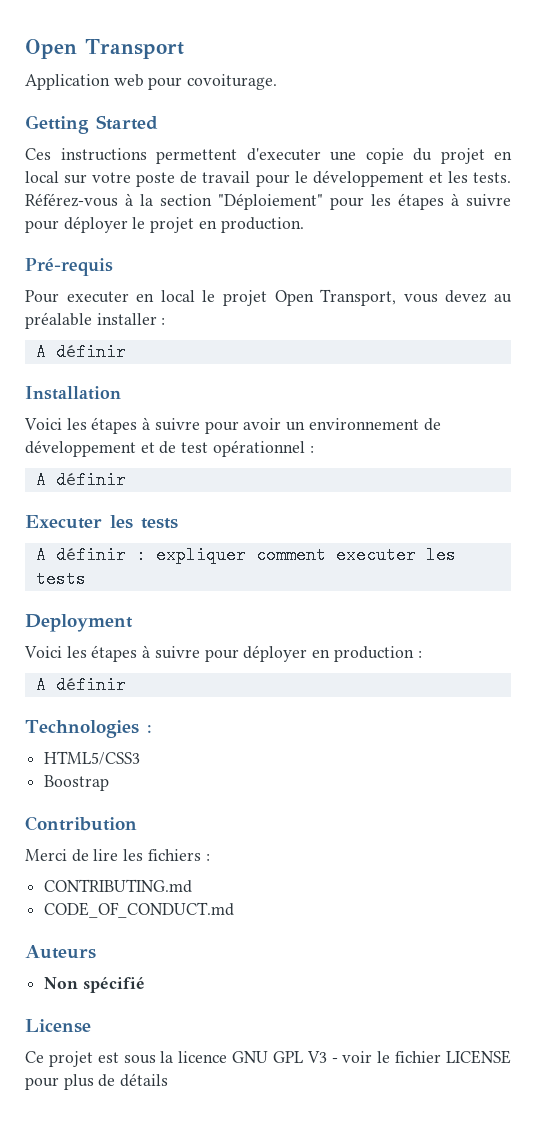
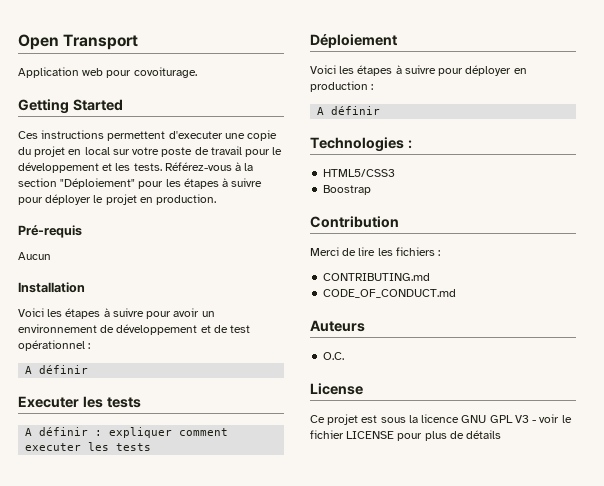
- Pour executer en local le projet Open Transport, vous devez au préalable installer :
- A définir
+ Aucun
- Deployment
+ Déploiement
- Non spécifié
+ O.C.

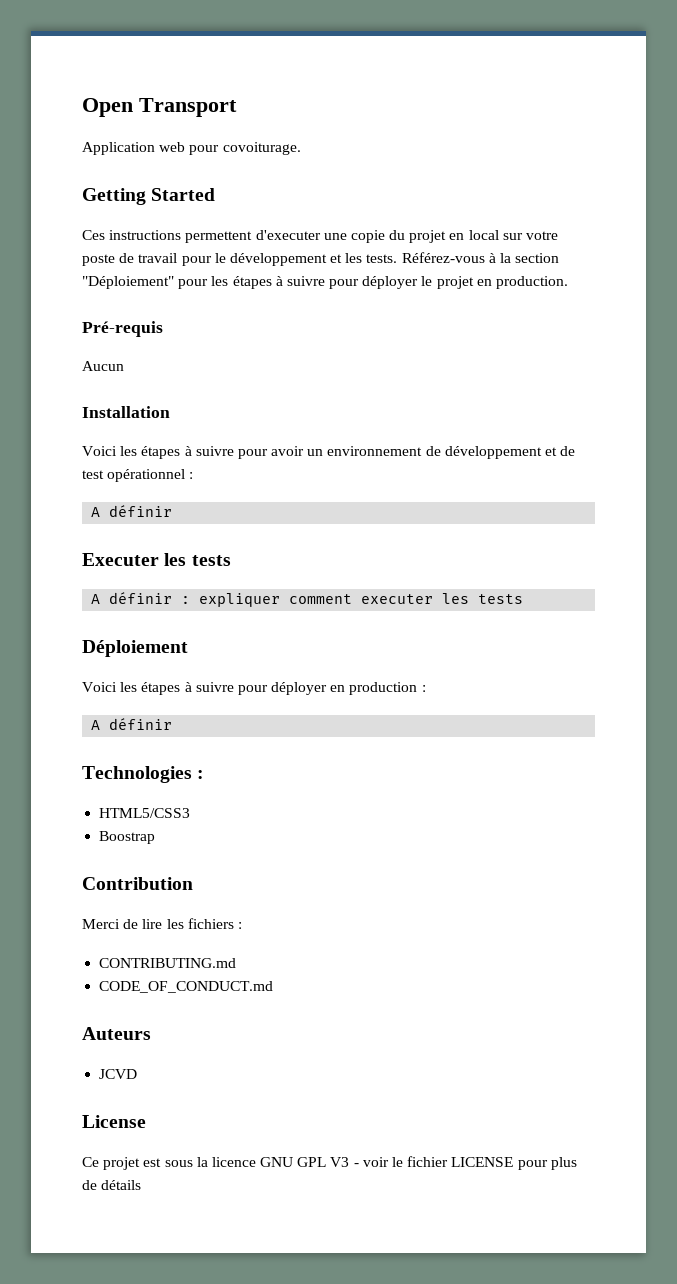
- O.C.
+ JCVD

